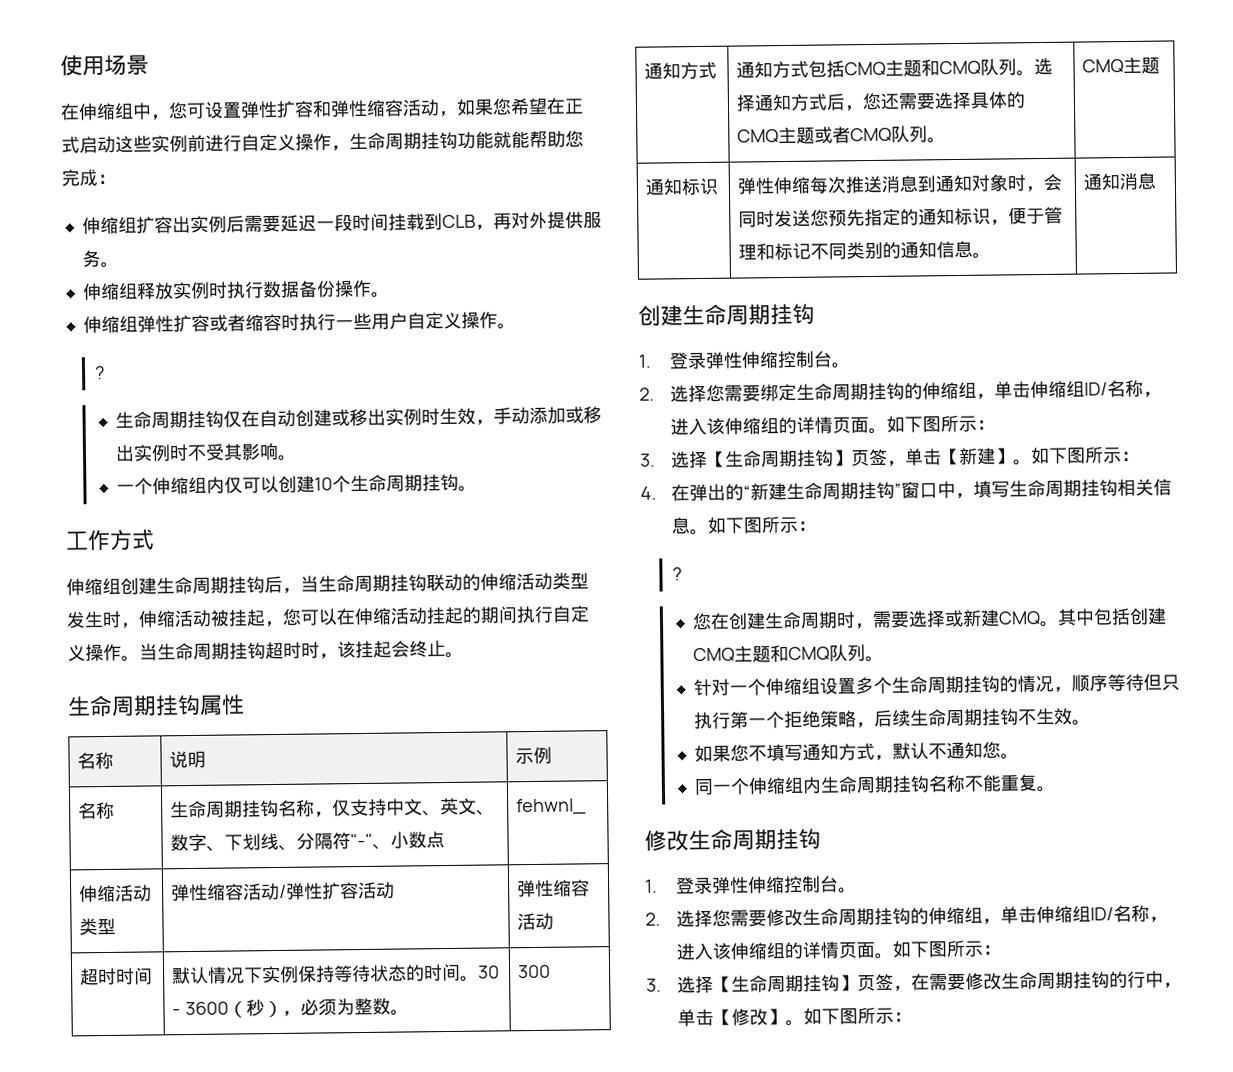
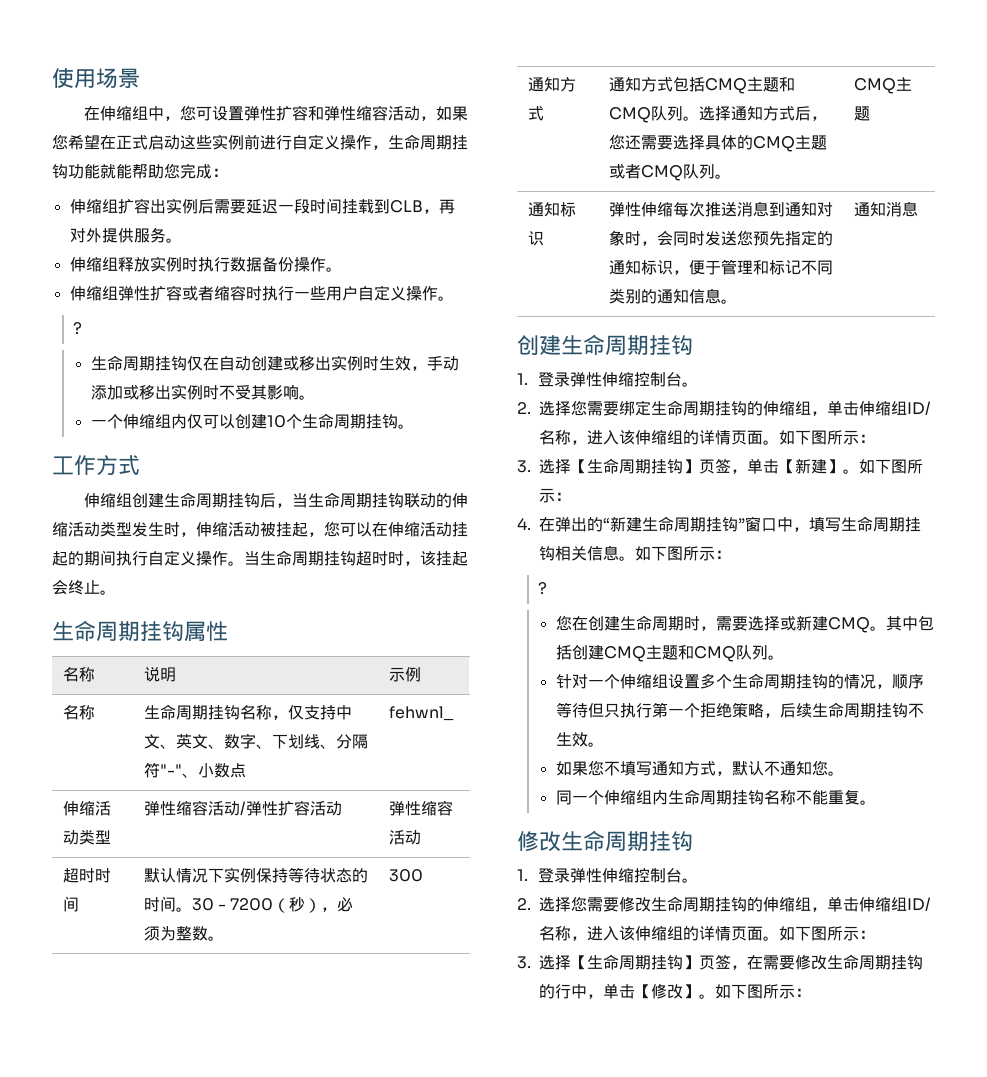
- 超时时间 | 默认情况下实例保持等待状态的时间。30 - 3600（秒），必须为整数。 | 300
+ 超时时间 | 默认情况下实例保持等待状态的时间。30 - 7200（秒），必须为整数。 | 300

